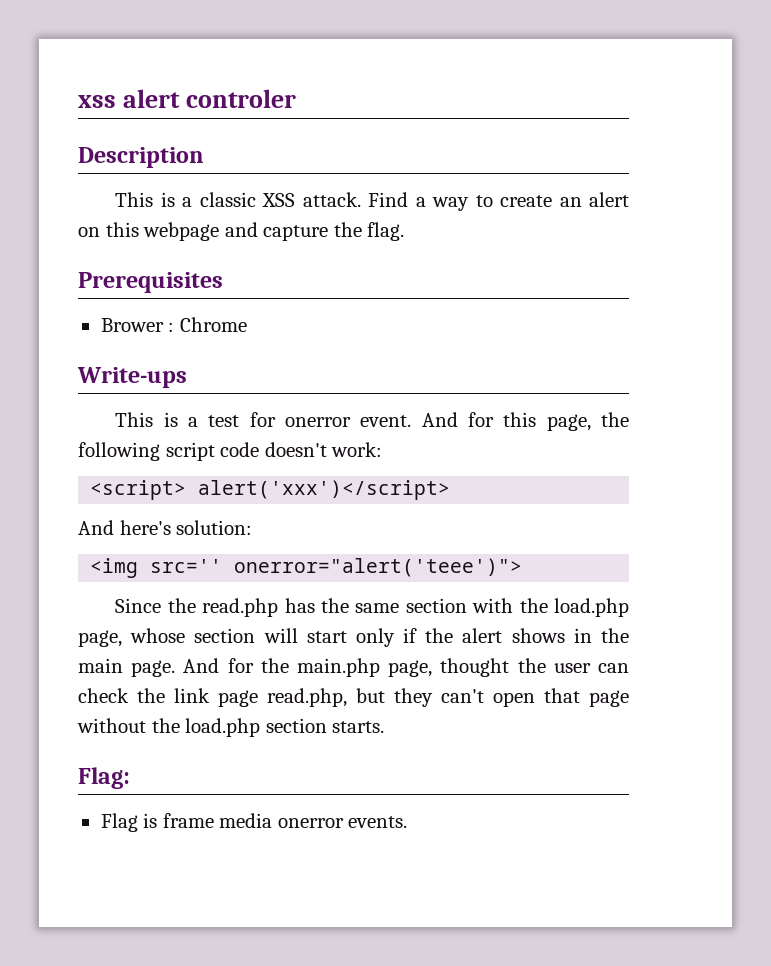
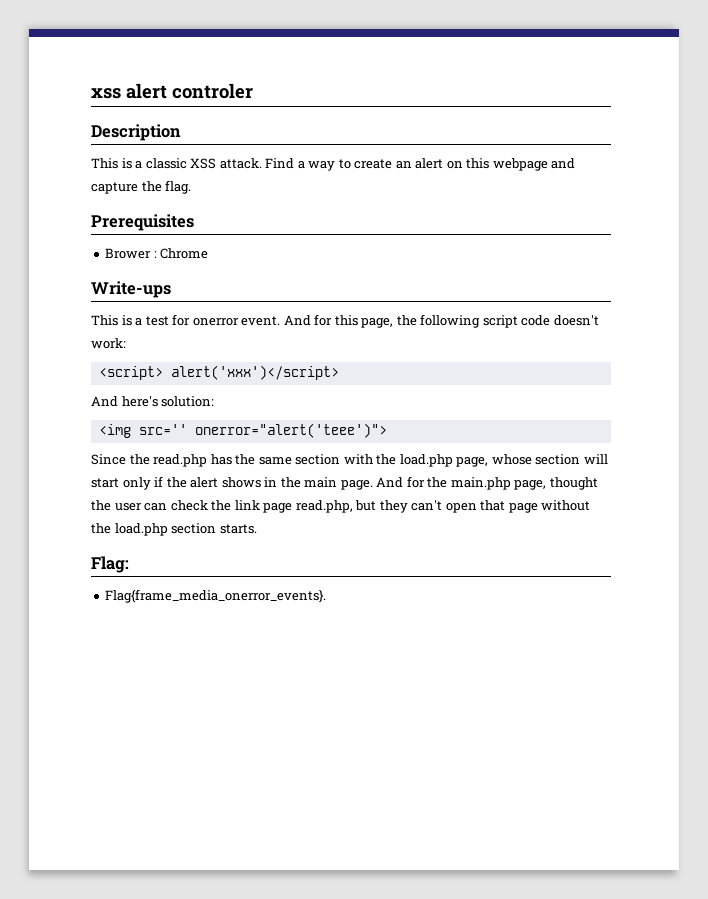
- Flag is frame media onerror events.
+ Flag{frame_media_onerror_events}.

